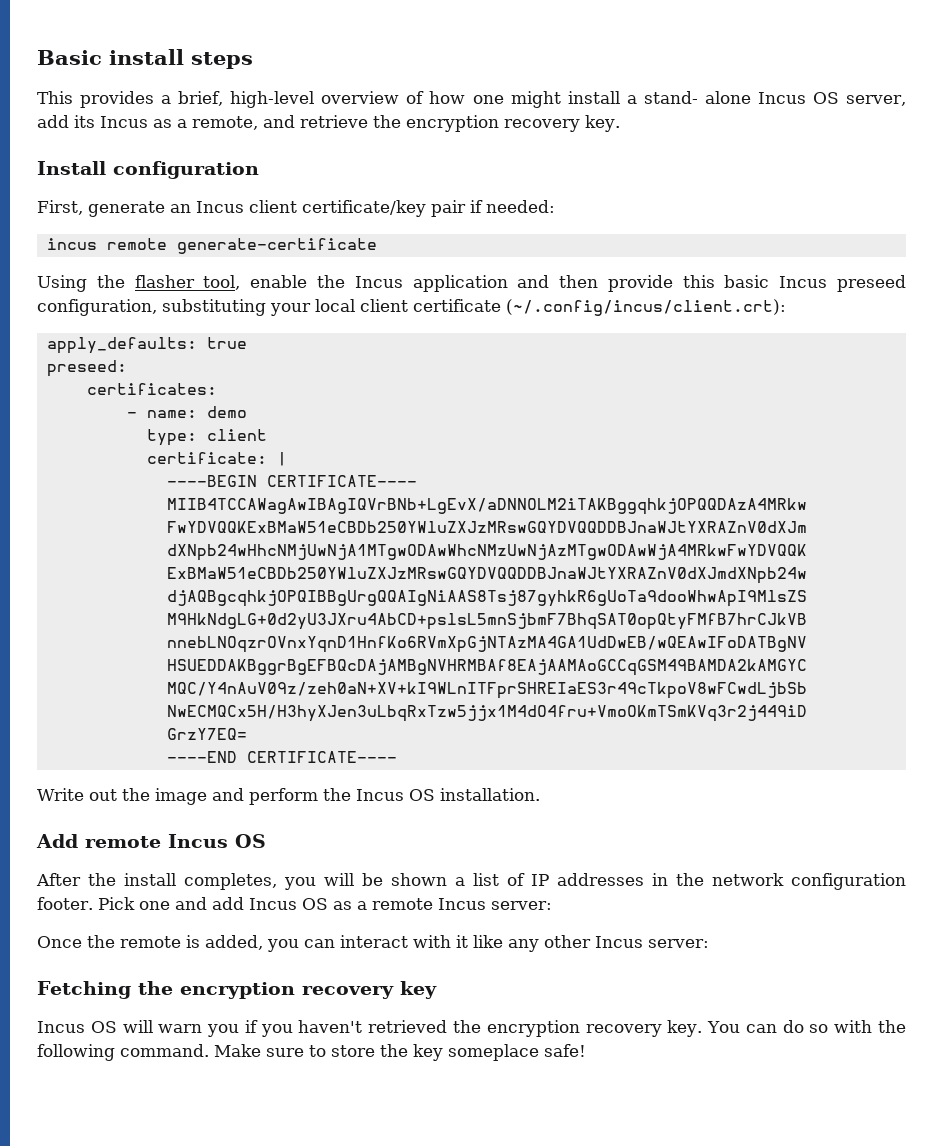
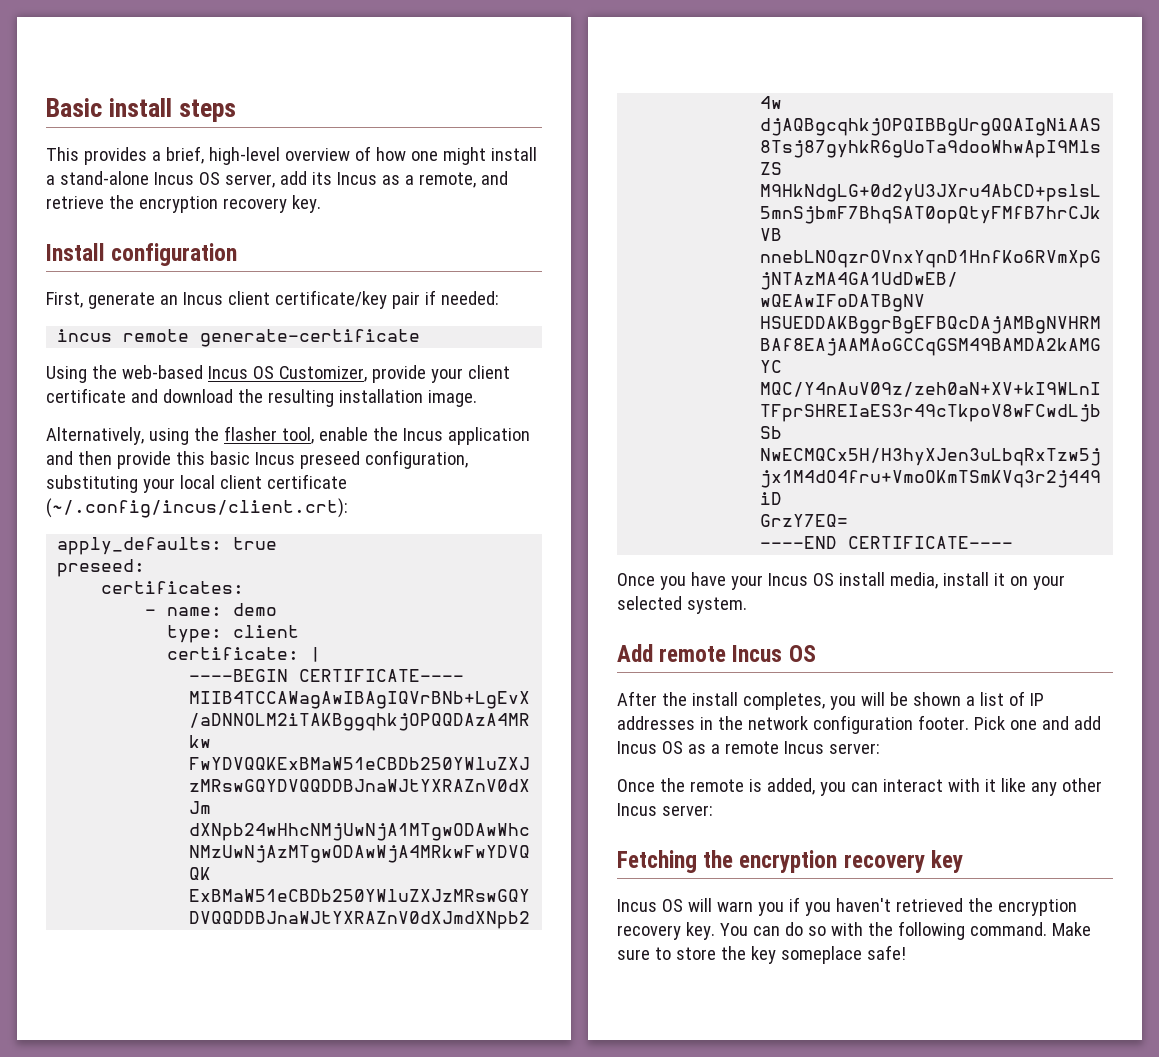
- This provides a brief, high-level overview of how one might install a stand- alone Incus OS server, add its Incus as a remote, and retrieve the encryption recovery key.
+ This provides a brief, high-level overview of how one might install a stand-alone Incus OS server, add its Incus as a remote, and retrieve the encryption recovery key.
- Using the flasher tool, enable the Incus application and then provide this basic Incus preseed configuration, substituting your local client certificate (~/.config/incus/client.crt):
+ Using the web-based Incus OS Customizer, provide your client certificate and download the resulting installation image.
+ Alternatively, using the flasher tool, enable the Incus application and then provide this basic Incus preseed configuration, substituting your local client certificate (~/.config/incus/client.crt):
- Write out the image and perform the Incus OS installation.
+ Once you have your Incus OS install media, install it on your selected system.

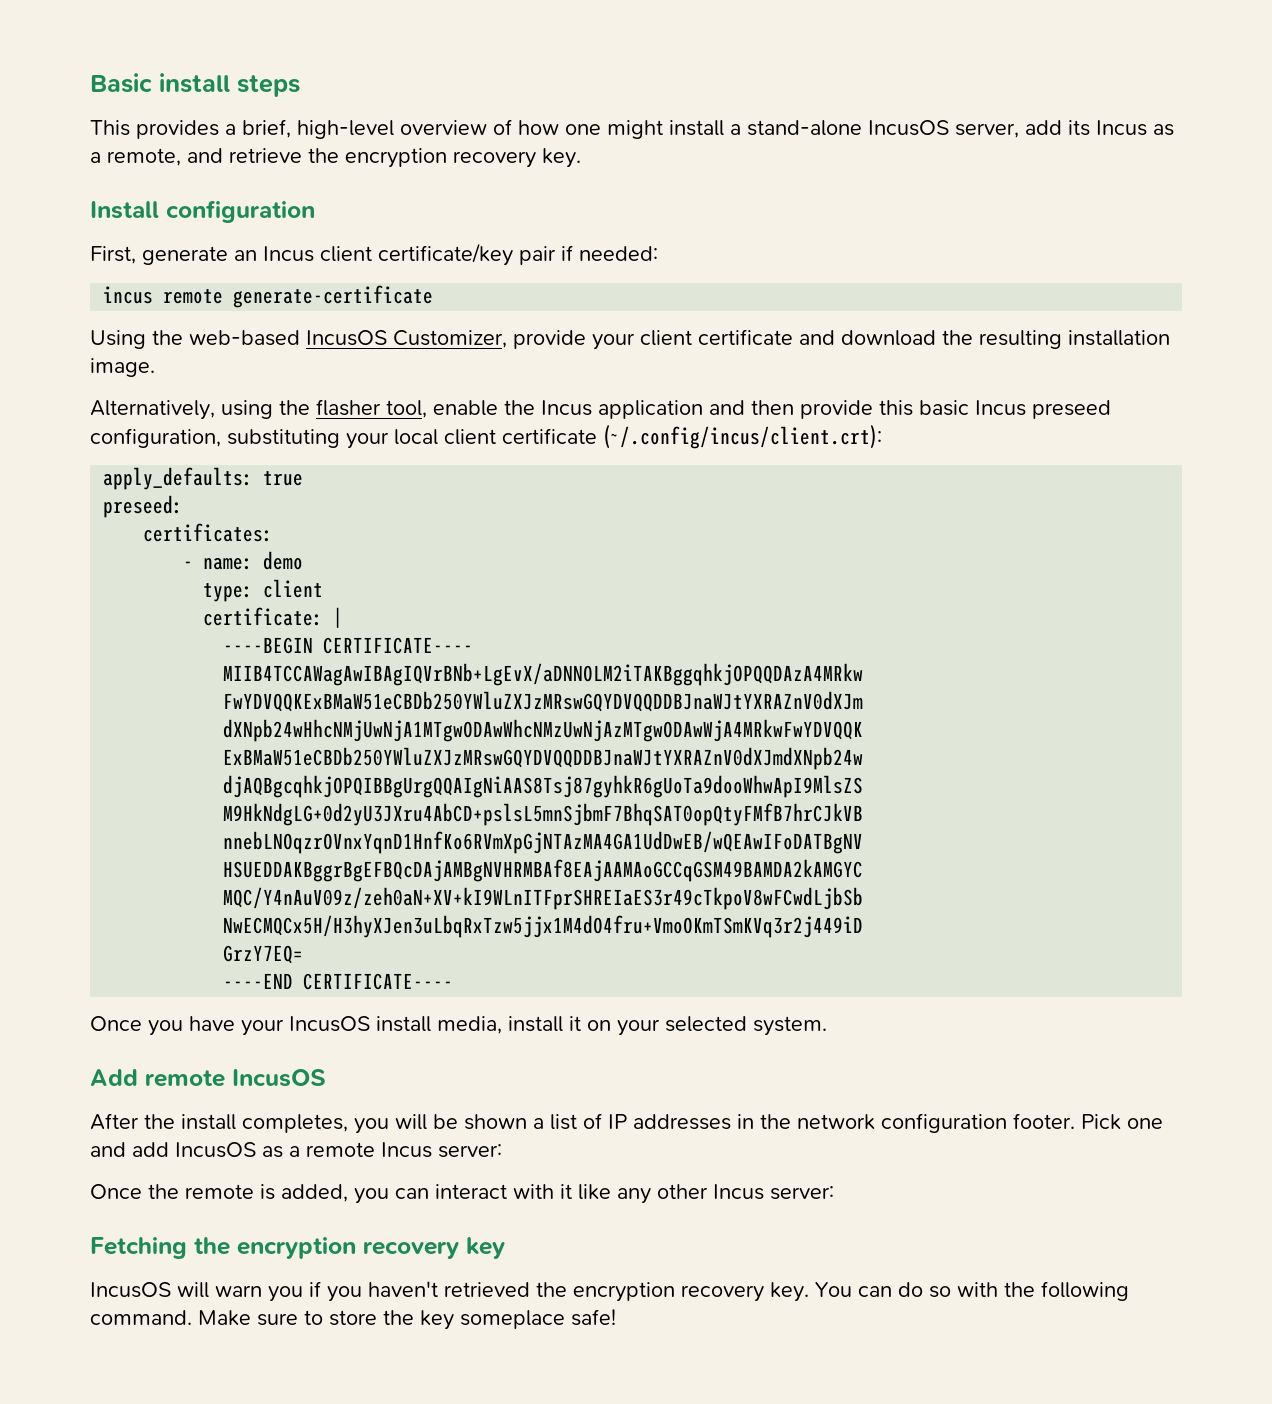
- This provides a brief, high-level overview of how one might install a stand-alone Incus OS server, add its Incus as a remote, and retrieve the encryption recovery key.
+ This provides a brief, high-level overview of how one might install a stand-alone IncusOS server, add its Incus as a remote, and retrieve the encryption recovery key.
- Using the web-based Incus OS Customizer, provide your client certificate and download the resulting installation image.
+ Using the web-based IncusOS Customizer, provide your client certificate and download the resulting installation image.
- Once you have your Incus OS install media, install it on your selected system.
+ Once you have your IncusOS install media, install it on your selected system.
- Add remote Incus OS
+ Add remote IncusOS
- Pick one and add Incus OS as a remote Incus server:
+ Pick one and add IncusOS as a remote Incus server:
- Incus OS will warn you if you haven't retrieved the encryption recovery key.
+ IncusOS will warn you if you haven't retrieved the encryption recovery key.

